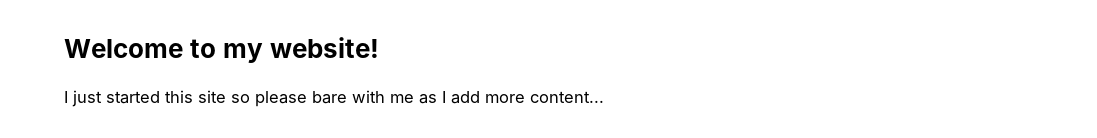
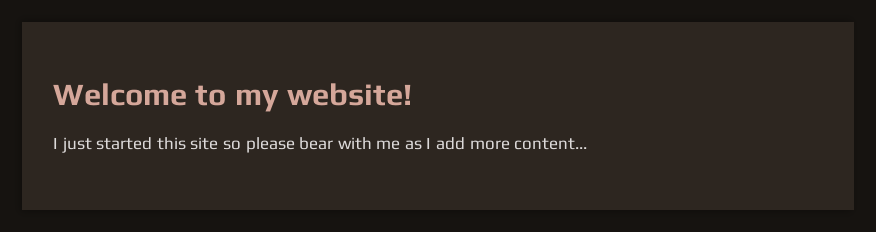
- I just started this site so please bare with me as I add more content...
+ I just started this site so please bear with me as I add more content...

